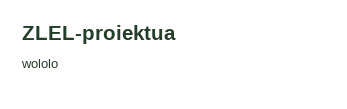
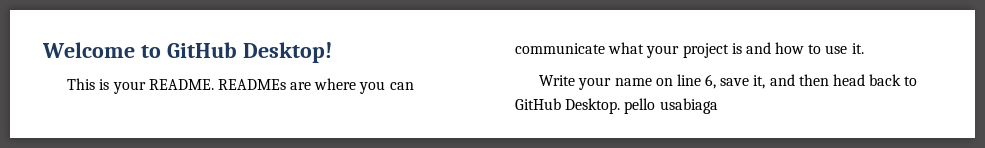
- ZLEL-proiektua
- wololo
+ Welcome to GitHub Desktop!
+ This is your README. READMEs are where you can communicate what your project is and how to use it.
+ Write your name on line 6, save it, and then head back to GitHub Desktop. pello usabiaga

